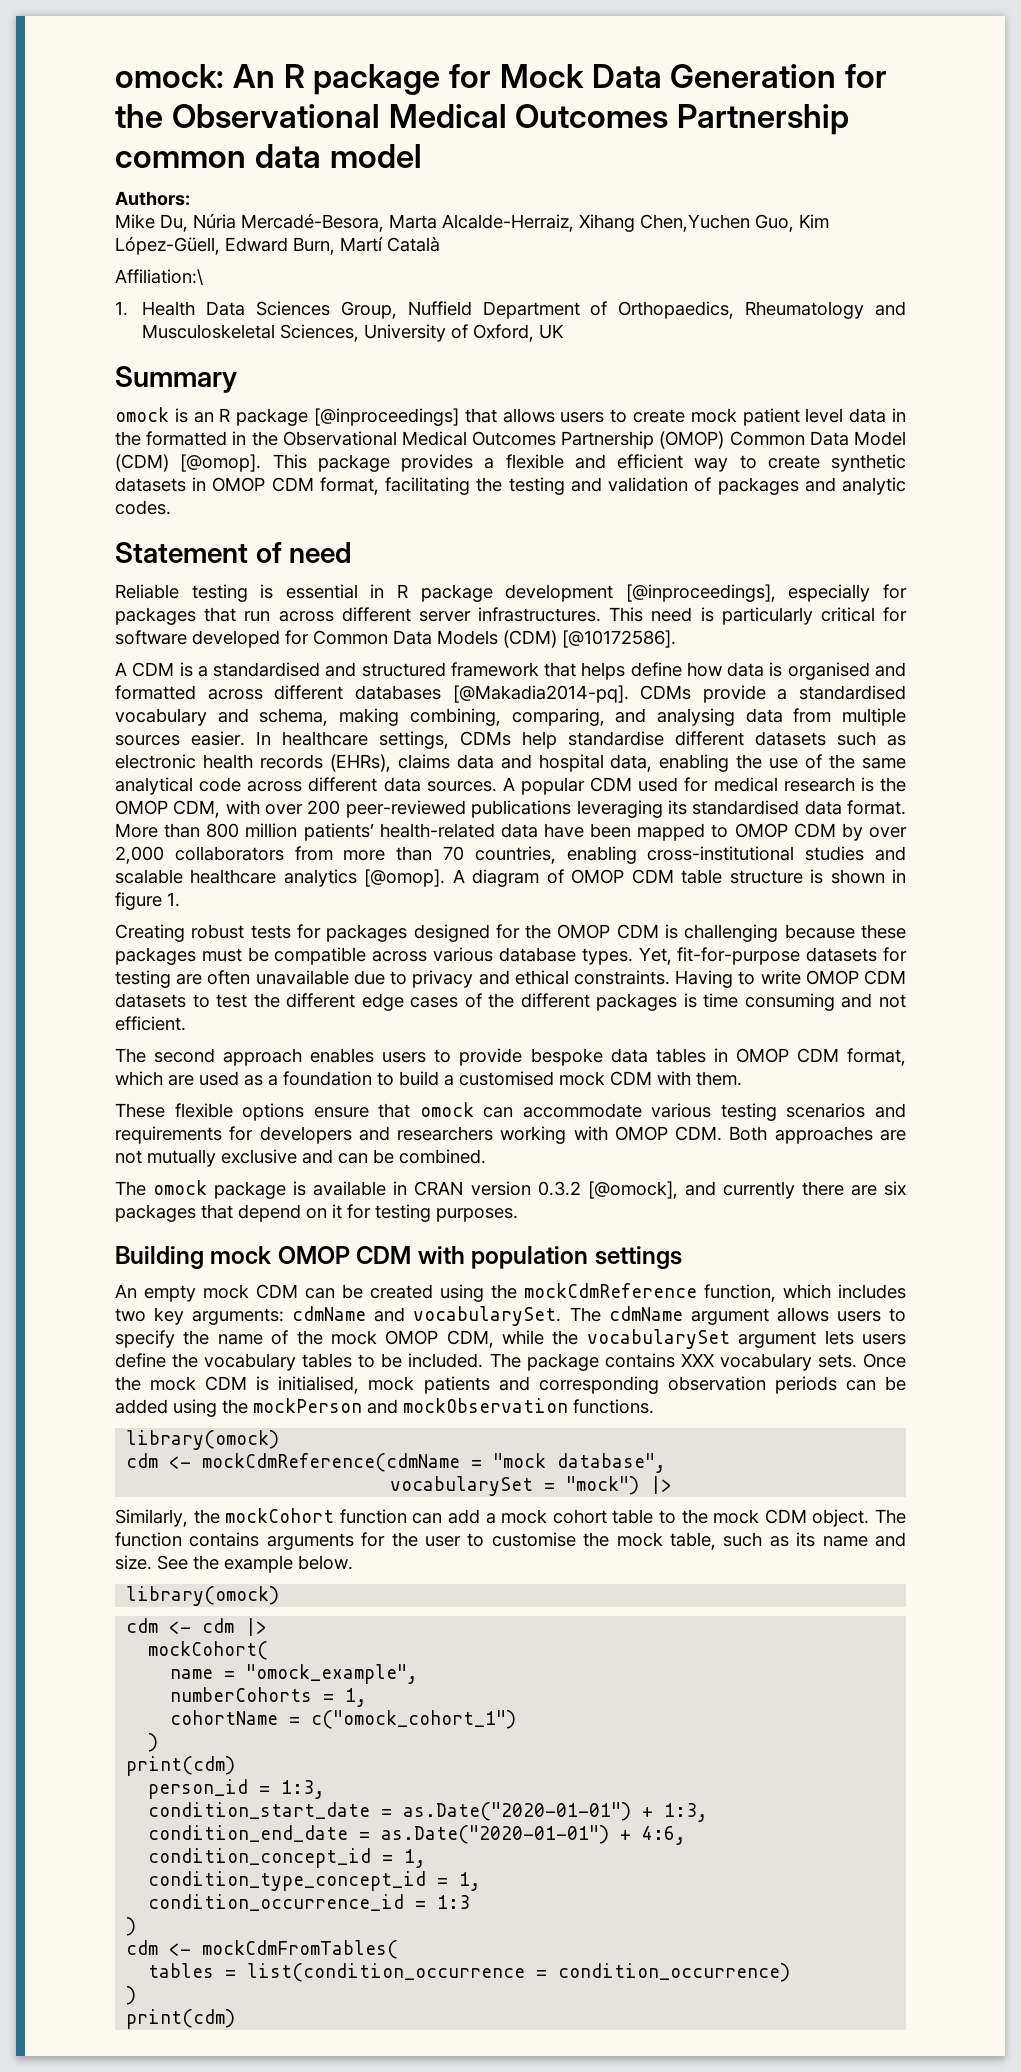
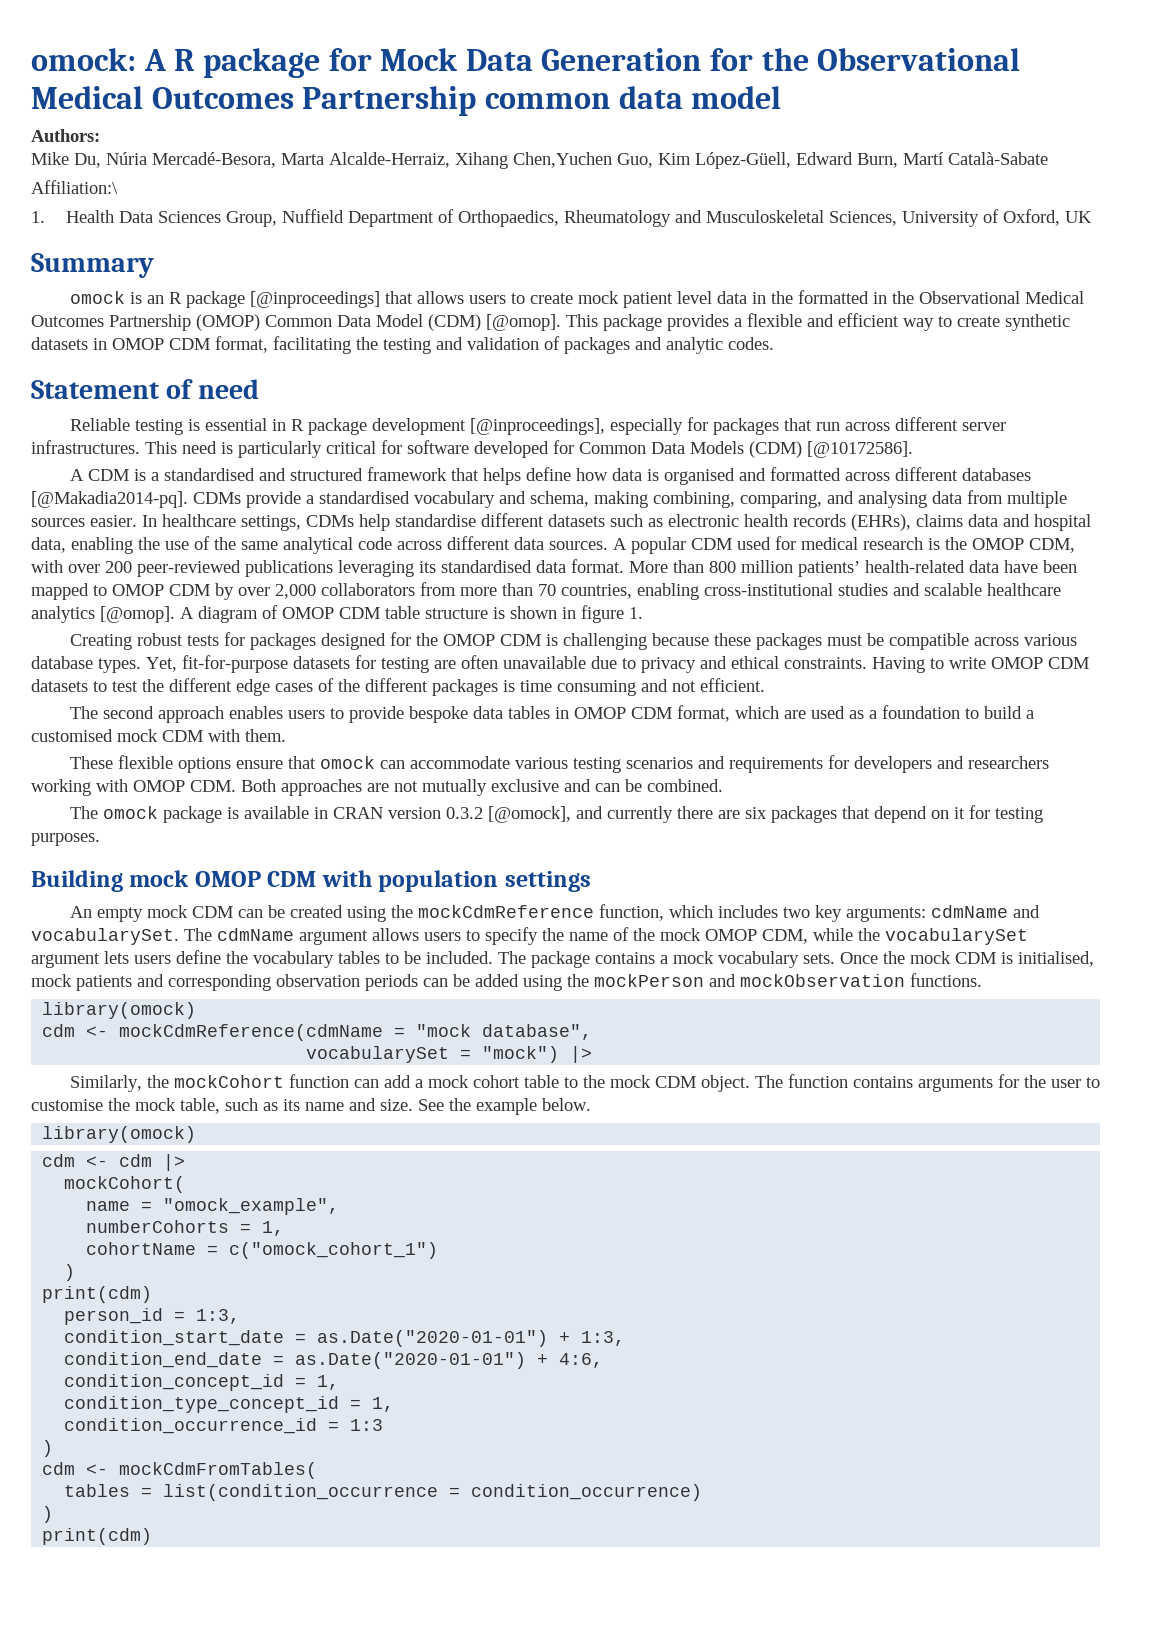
- omock: An R package for Mock Data Generation for the Observational Medical Outcomes Partnership common data model
+ omock: A R package for Mock Data Generation for the Observational Medical Outcomes Partnership common data model
- Mike Du, Núria Mercadé-Besora, Marta Alcalde-Herraiz, Xihang Chen,Yuchen Guo, Kim López-Güell, Edward Burn, Martí Català
+ Mike Du, Núria Mercadé-Besora, Marta Alcalde-Herraiz, Xihang Chen,Yuchen Guo, Kim López-Güell, Edward Burn, Martí Català-Sabate
- The package contains XXX vocabulary sets.
+ The package contains a mock vocabulary sets.

